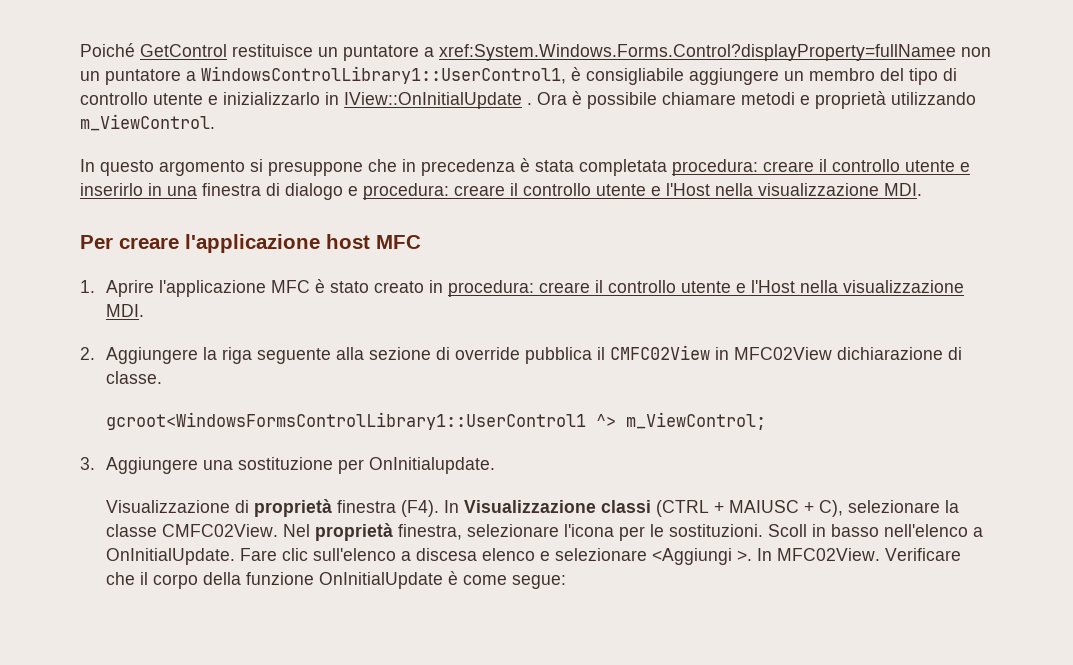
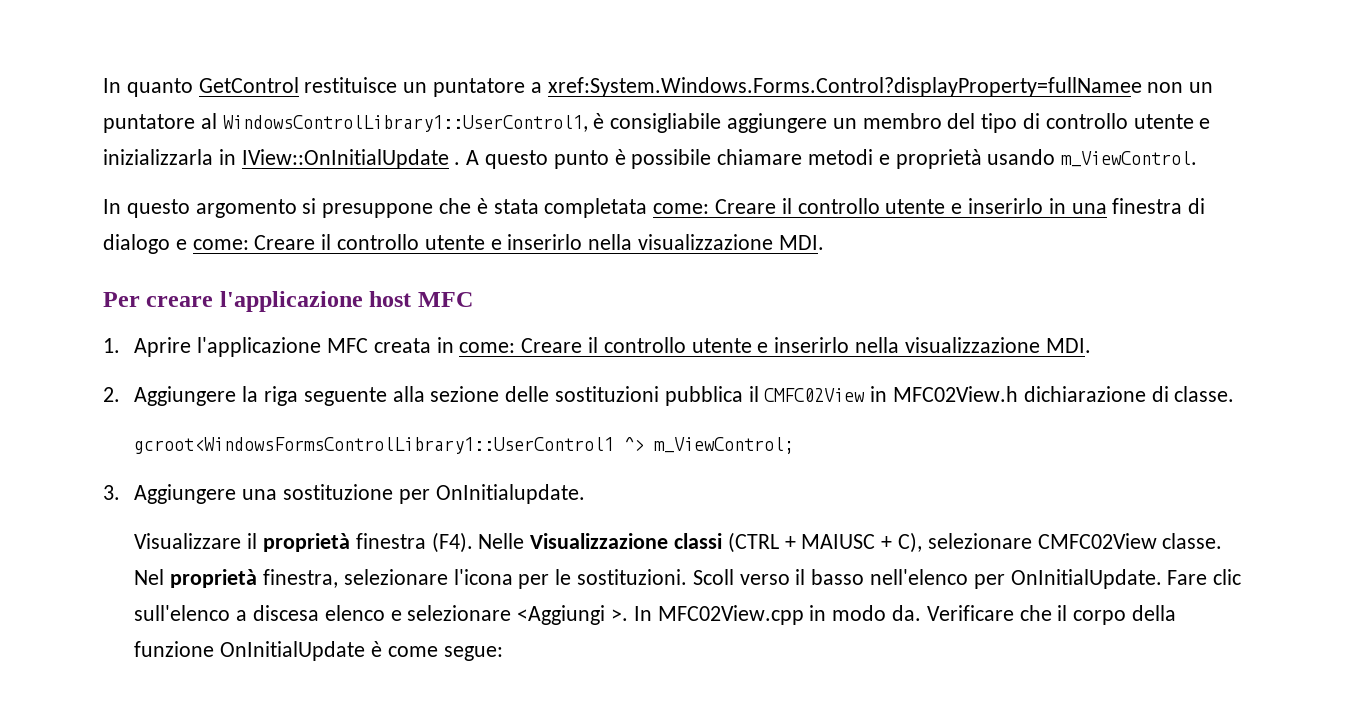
- Poiché GetControl restituisce un puntatore a xref:System.Windows.Forms.Control?displayProperty=fullNamee non un puntatore a WindowsControlLibrary1::UserControl1, è consigliabile aggiungere un membro del tipo di controllo utente e inizializzarlo in IView::OnInitialUpdate .
+ In quanto GetControl restituisce un puntatore a xref:System.Windows.Forms.Control?displayProperty=fullNamee non un puntatore al WindowsControlLibrary1::UserControl1, è consigliabile aggiungere un membro del tipo di controllo utente e inizializzarla in IView::OnInitialUpdate .
- Ora è possibile chiamare metodi e proprietà utilizzando m_ViewControl.
+ A questo punto è possibile chiamare metodi e proprietà usando m_ViewControl.
- In questo argomento si presuppone che in precedenza è stata completata procedura: creare il controllo utente e inserirlo in una finestra di dialogo e procedura: creare il controllo utente e l'Host nella visualizzazione MDI.
+ In questo argomento si presuppone che è stata completata come: Creare il controllo utente e inserirlo in una finestra di dialogo e come: Creare il controllo utente e inserirlo nella visualizzazione MDI.
- 1. Aprire l'applicazione MFC è stato creato in procedura: creare il controllo utente e l'Host nella visualizzazione MDI.
+ 1. Aprire l'applicazione MFC creata in come: Creare il controllo utente e inserirlo nella visualizzazione MDI.
- 2. Aggiungere la riga seguente alla sezione di override pubblica il CMFC02View in MFC02View dichiarazione di classe.
+ 2. Aggiungere la riga seguente alla sezione delle sostituzioni pubblica il CMFC02View in MFC02View.h dichiarazione di classe.
- Visualizzazione di proprietà finestra (F4). In Visualizzazione classi (CTRL + MAIUSC + C), selezionare la classe CMFC02View.
+ Visualizzare il proprietà finestra (F4). Nelle Visualizzazione classi (CTRL + MAIUSC + C), selezionare CMFC02View classe.
- Scoll in basso nell'elenco a OnInitialUpdate.
+ Scoll verso il basso nell'elenco per OnInitialUpdate.
- In MFC02View.
+ In MFC02View.cpp in modo da.

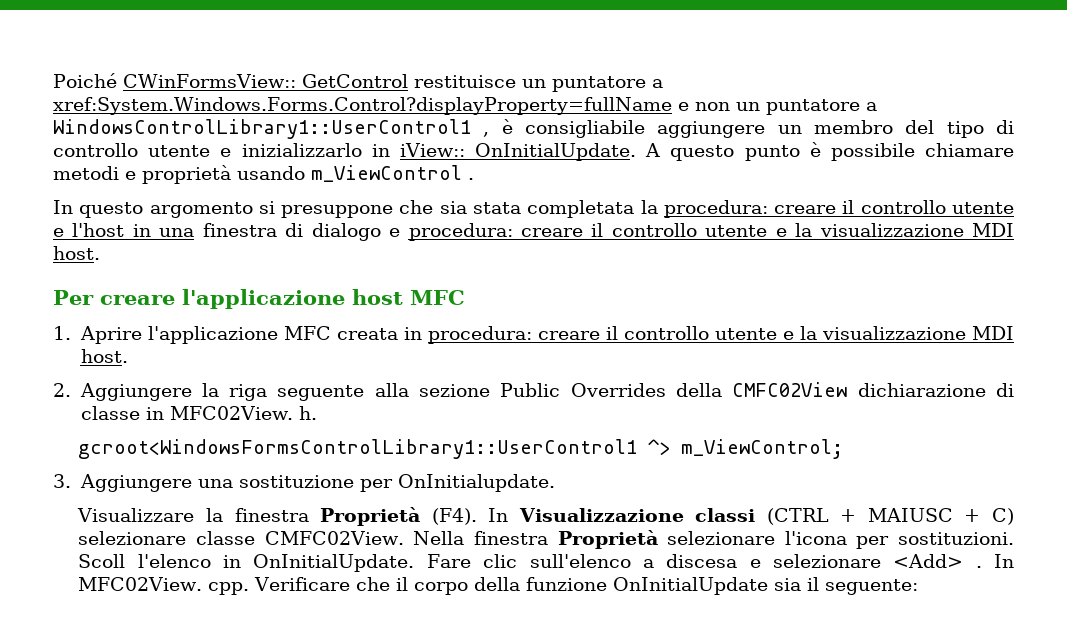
- In quanto GetControl restituisce un puntatore a xref:System.Windows.Forms.Control?displayProperty=fullNamee non un puntatore al WindowsControlLibrary1::UserControl1, è consigliabile aggiungere un membro del tipo di controllo utente e inizializzarla in IView::OnInitialUpdate .
+ Poiché CWinFormsView:: GetControl restituisce un puntatore a xref:System.Windows.Forms.Control?displayProperty=fullName e non un puntatore a WindowsControlLibrary1::UserControl1 , è consigliabile aggiungere un membro del tipo di controllo utente e inizializzarlo in iView:: OnInitialUpdate.
- A questo punto è possibile chiamare metodi e proprietà usando m_ViewControl.
+ A questo punto è possibile chiamare metodi e proprietà usando m_ViewControl .
- In questo argomento si presuppone che è stata completata come: Creare il controllo utente e inserirlo in una finestra di dialogo e come: Creare il controllo utente e inserirlo nella visualizzazione MDI.
+ In questo argomento si presuppone che sia stata completata la procedura: creare il controllo utente e l'host in una finestra di dialogo e procedura: creare il controllo utente e la visualizzazione MDI host.
- 1. Aprire l'applicazione MFC creata in come: Creare il controllo utente e inserirlo nella visualizzazione MDI.
+ 1. Aprire l'applicazione MFC creata in procedura: creare il controllo utente e la visualizzazione MDI host.
- 2. Aggiungere la riga seguente alla sezione delle sostituzioni pubblica il CMFC02View in MFC02View.h dichiarazione di classe.
+ 2. Aggiungere la riga seguente alla sezione Public Overrides della CMFC02View dichiarazione di classe in MFC02View. h.
- Visualizzare il proprietà finestra (F4). Nelle Visualizzazione classi (CTRL + MAIUSC + C), selezionare CMFC02View classe. Nel proprietà finestra, selezionare l'icona per le sostituzioni.
+ Visualizzare la finestra Proprietà (F4). In Visualizzazione classi (CTRL + MAIUSC + C) selezionare classe CMFC02View. Nella finestra Proprietà selezionare l'icona per sostituzioni.
- Scoll verso il basso nell'elenco per OnInitialUpdate.
+ Scoll l'elenco in OnInitialUpdate.
- Fare clic sull'elenco a discesa elenco e selezionare <Aggiungi >. In MFC02View.cpp in modo da.
+ Fare clic sull'elenco a discesa e selezionare <Add> . In MFC02View. cpp.
- Verificare che il corpo della funzione OnInitialUpdate è come segue:
+ Verificare che il corpo della funzione OnInitialUpdate sia il seguente:

